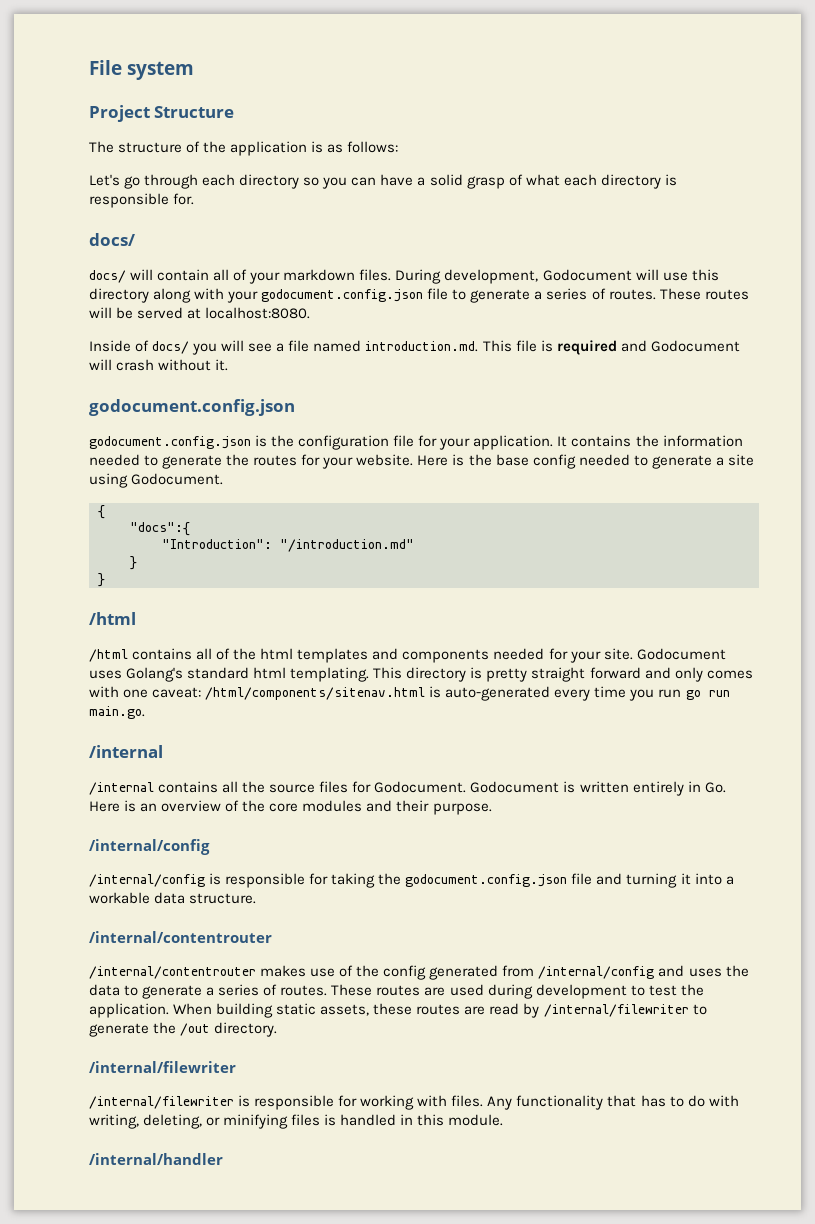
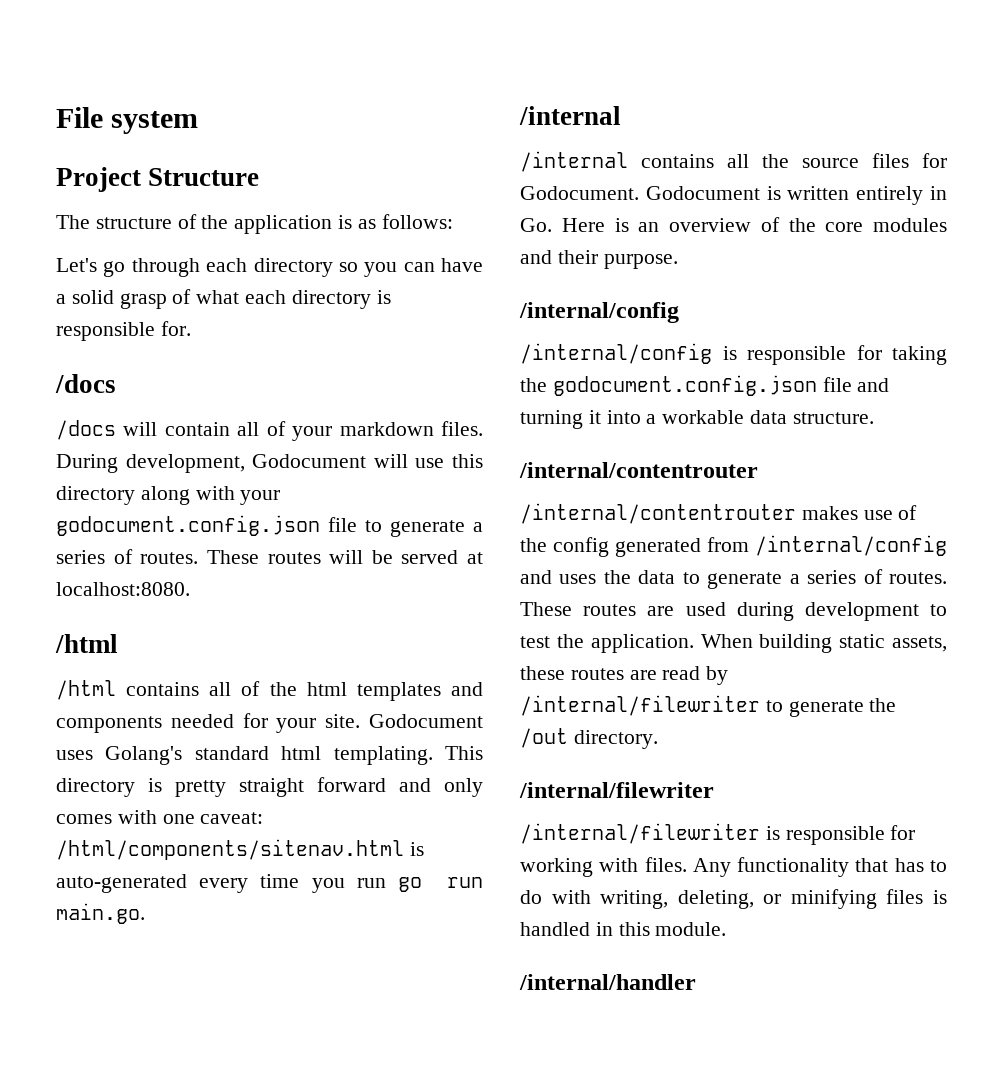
  Let's go through each directory so you can have a solid grasp of what each directory is responsible for.
- docs/
- docs/ will contain all of your markdown files.
+ /docs
+ /docs will contain all of your markdown files.
- Inside of docs/ you will see a file named introduction.md. This file is required and Godocument will crash without it.
- godocument.config.json
- godocument.config.json is the configuration file for your application. It contains the information needed to generate the routes for your website. Here is the base config needed to generate a site using Godocument.
- {
- "docs":{
- "Introduction": "/introduction.md"
- }
- }

